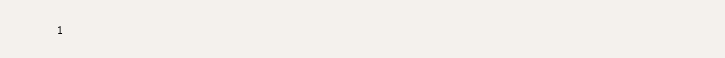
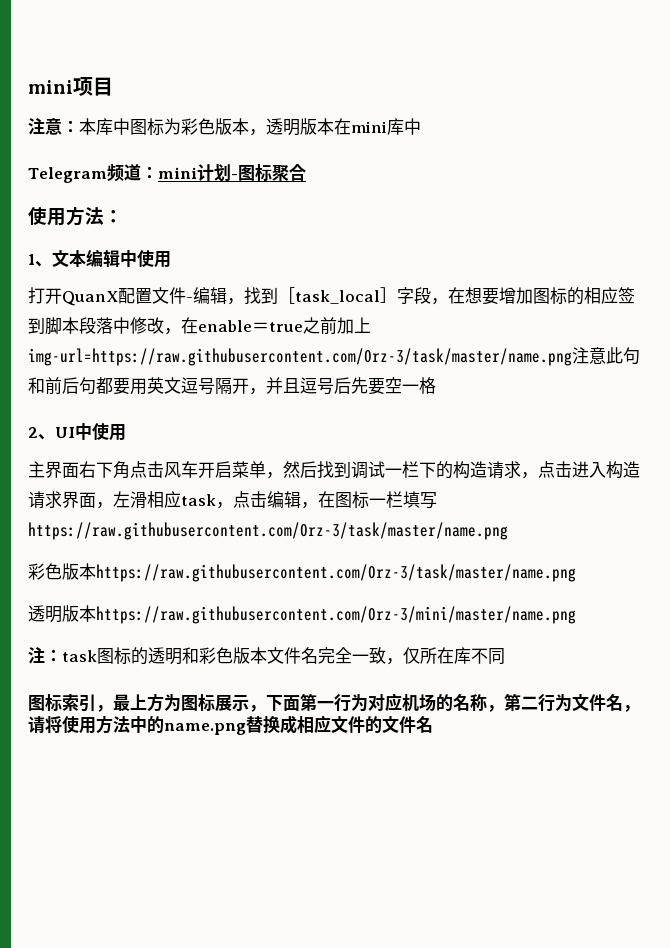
- 1
+ mini项目
+ 注意：本库中图标为彩色版本，透明版本在mini库中
+ Telegram频道：mini计划-图标聚合
+ 使用方法：
+ 1、文本编辑中使用
+ 打开QuanX配置文件-编辑，找到［task_local］字段，在想要增加图标的相应签到脚本段落中修改，在enable＝true之前加上img-url=https://raw.githubusercontent.com/Orz-3/task/master/name.png注意此句和前后句都要用英文逗号隔开，并且逗号后先要空一格
+ 2、UI中使用
+ 主界面右下角点击风车开启菜单，然后找到调试一栏下的构造请求，点击进入构造请求界面，左滑相应task，点击编辑，在图标一栏填写https://raw.githubusercontent.com/Orz-3/task/master/name.png
+ 彩色版本https://raw.githubusercontent.com/Orz-3/task/master/name.png
+ 透明版本https://raw.githubusercontent.com/Orz-3/mini/master/name.png
+ 注：task图标的透明和彩色版本文件名完全一致，仅所在库不同
+ 图标索引，最上方为图标展示，下面第一行为对应机场的名称，第二行为文件名，请将使用方法中的name.png替换成相应文件的文件名

